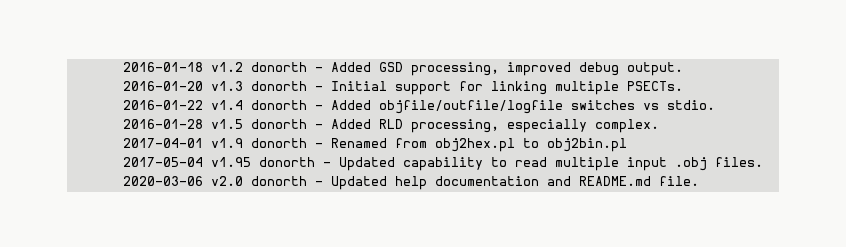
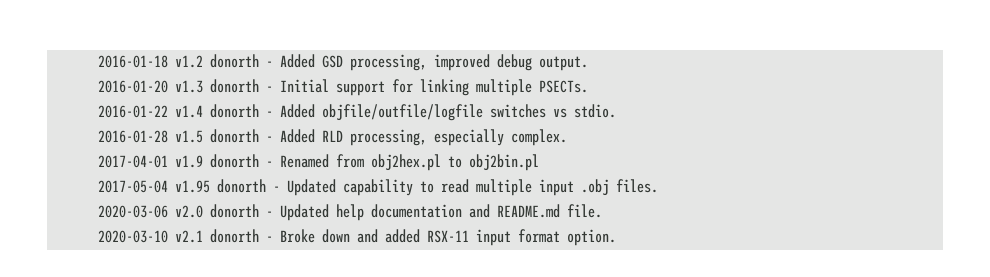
+ 2020-03-10 v2.1 donorth - Broke down and added RSX-11 input format option.

